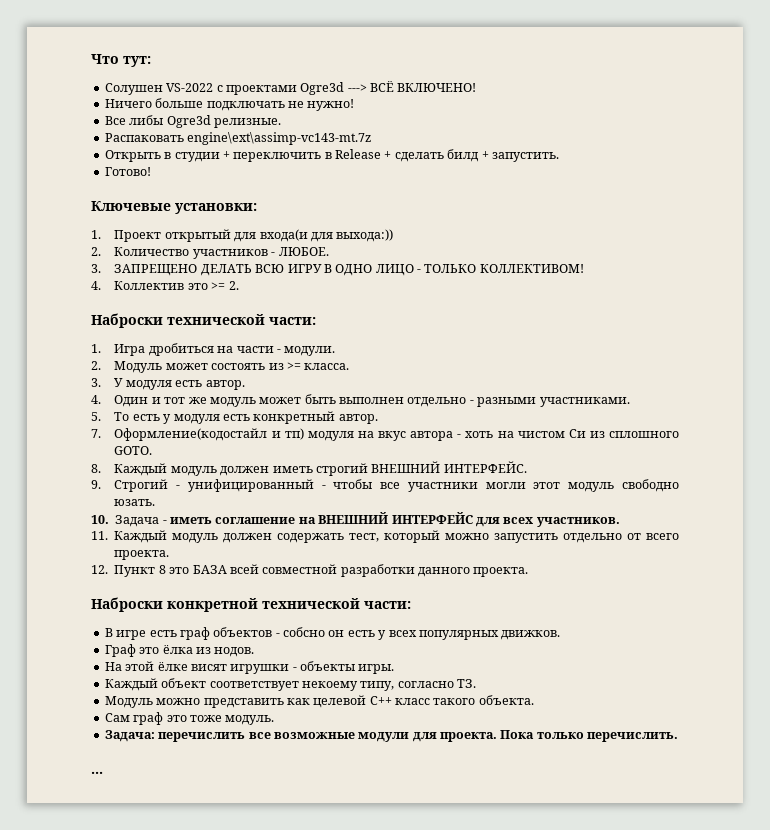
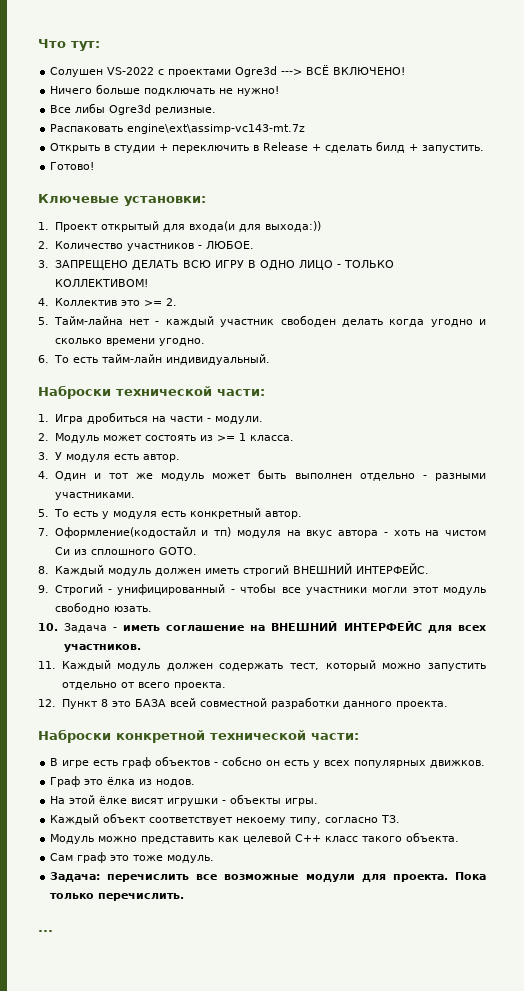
+ 5. Тайм-лайна нет - каждый участник свободен делать когда угодно и сколько времени угодно.
+ 6. То есть тайм-лайн индивидуальный.
- 2. Модуль может состоять из >= класса.
+ 2. Модуль может состоять из >= 1 класса.

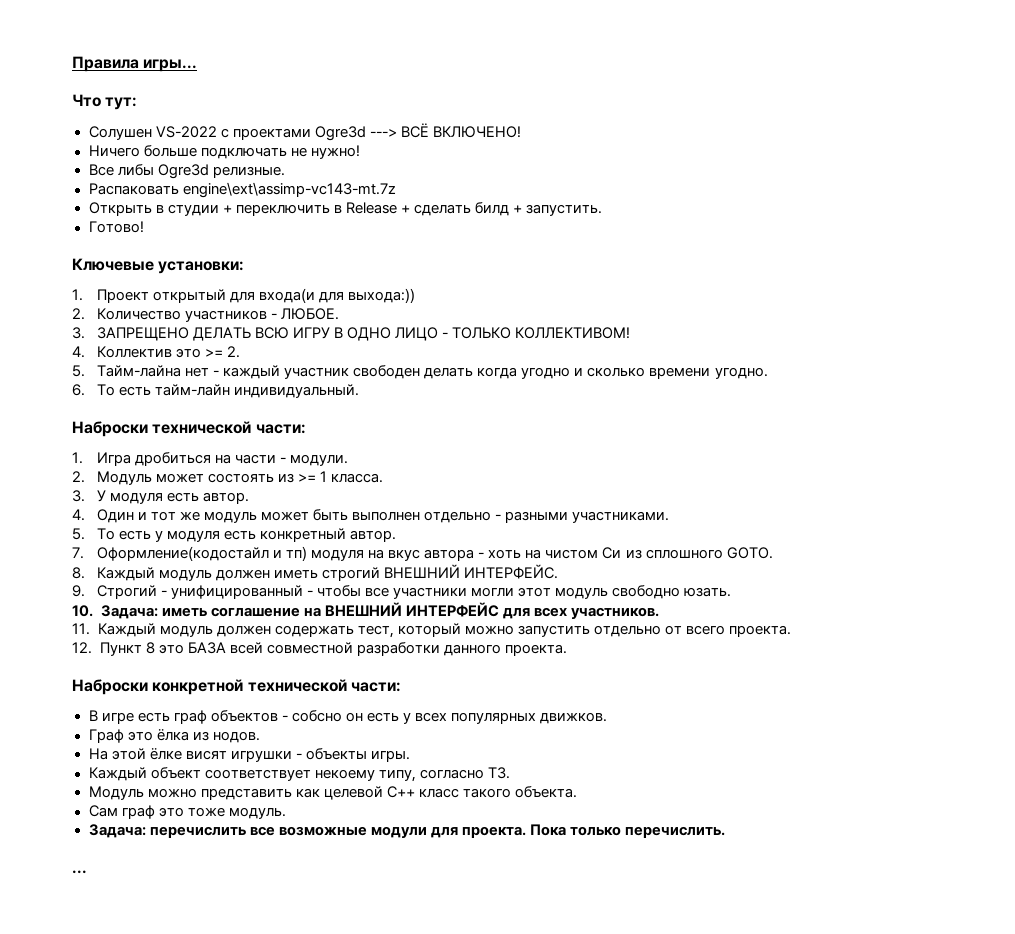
+ Правила игры...
- 10. Задача - иметь соглашение на ВНЕШНИЙ ИНТЕРФЕЙС для всех участников.
+ 10. Задача: иметь соглашение на ВНЕШНИЙ ИНТЕРФЕЙС для всех участников.

